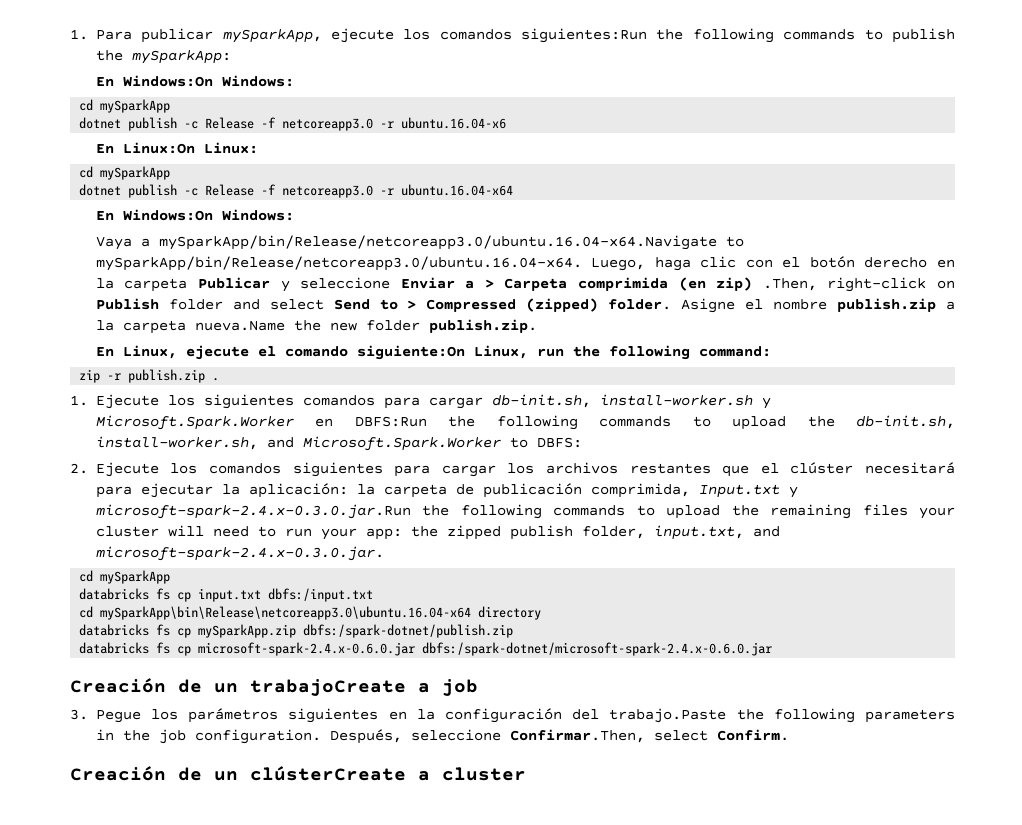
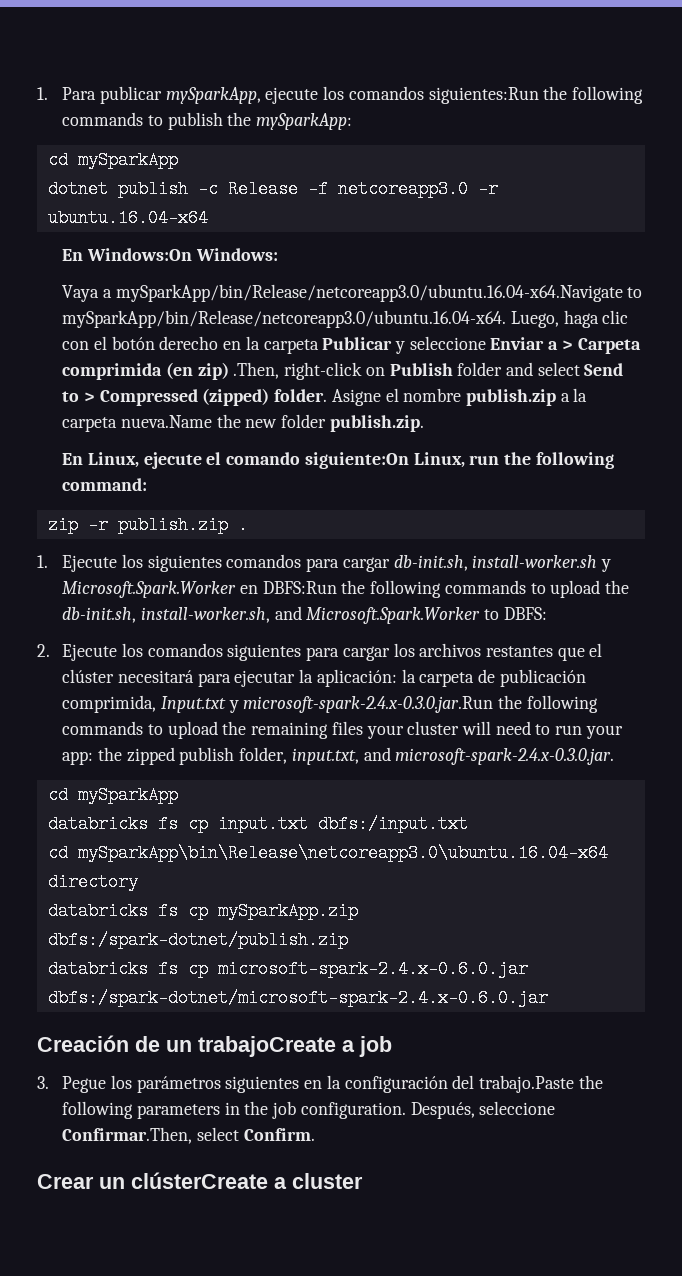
  1. Para publicar mySparkApp, ejecute los comandos siguientes:Run the following commands to publish the mySparkApp:
- En Windows:On Windows:
- cd mySparkApp
- dotnet publish -c Release -f netcoreapp3.0 -r ubuntu.16.04-x6
- En Linux:On Linux:
- Creación de un clústerCreate a cluster
+ Crear un clústerCreate a cluster

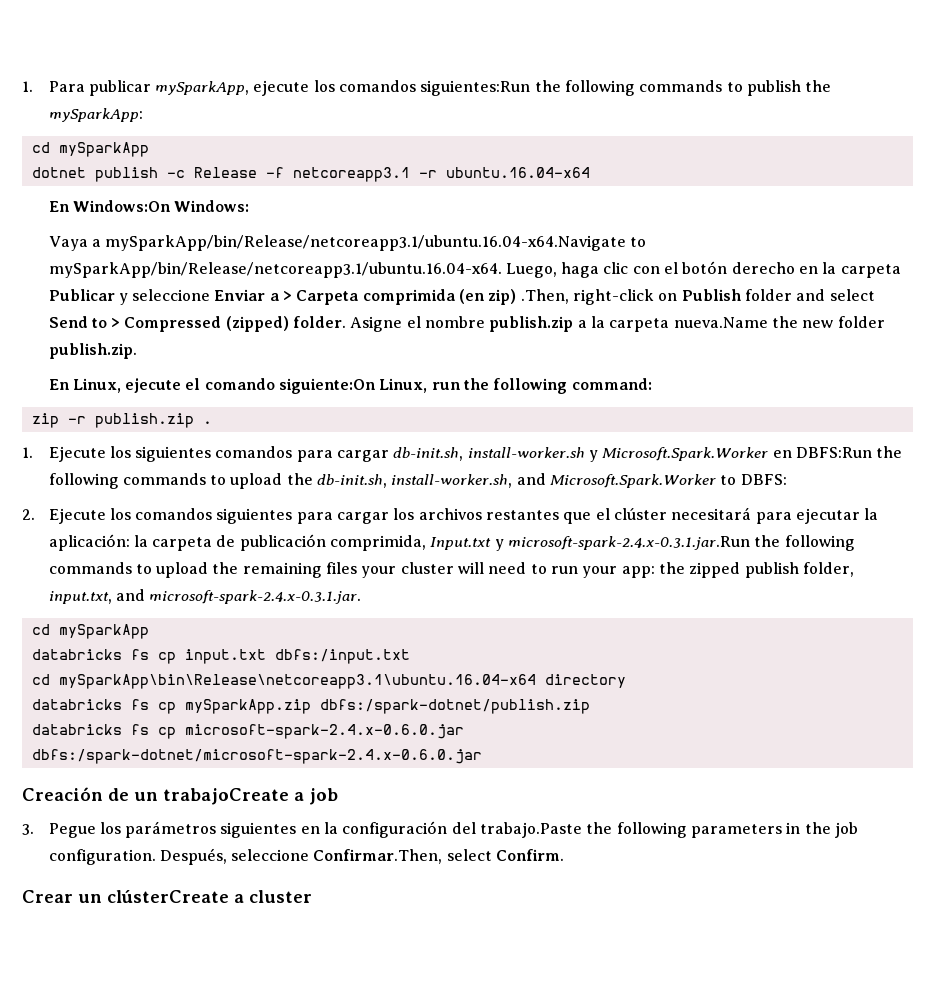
- dotnet publish -c Release -f netcoreapp3.0 -r ubuntu.16.04-x64
+ dotnet publish -c Release -f netcoreapp3.1 -r ubuntu.16.04-x64
- Vaya a mySparkApp/bin/Release/netcoreapp3.0/ubuntu.16.04-x64.Navigate to mySparkApp/bin/Release/netcoreapp3.0/ubuntu.16.04-x64. Luego, haga clic con el botón derecho en la carpeta Publicar y seleccione Enviar a > Carpeta comprimida (en zip) .Then, right-click on Publish folder and select Send to > Compressed (zipped) folder.
+ Vaya a mySparkApp/bin/Release/netcoreapp3.1/ubuntu.16.04-x64.Navigate to mySparkApp/bin/Release/netcoreapp3.1/ubuntu.16.04-x64. Luego, haga clic con el botón derecho en la carpeta Publicar y seleccione Enviar a > Carpeta comprimida (en zip) .Then, right-click on Publish folder and select Send to > Compressed (zipped) folder.
- 2. Ejecute los comandos siguientes para cargar los archivos restantes que el clúster necesitará para ejecutar la aplicación: la carpeta de publicación comprimida, Input.txt y microsoft-spark-2.4.x-0.3.0.jar.Run the following commands to upload the remaining files your cluster will need to run your app: the zipped publish folder, input.txt, and microsoft-spark-2.4.x-0.3.0.jar.
+ 2. Ejecute los comandos siguientes para cargar los archivos restantes que el clúster necesitará para ejecutar la aplicación: la carpeta de publicación comprimida, Input.txt y microsoft-spark-2.4.x-0.3.1.jar.Run the following commands to upload the remaining files your cluster will need to run your app: the zipped publish folder, input.txt, and microsoft-spark-2.4.x-0.3.1.jar.
- cd mySparkApp\bin\Release\netcoreapp3.0\ubuntu.16.04-x64 directory
+ cd mySparkApp\bin\Release\netcoreapp3.1\ubuntu.16.04-x64 directory

